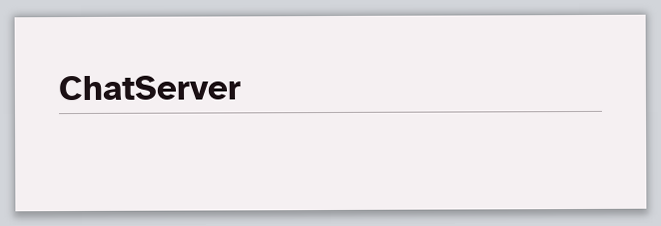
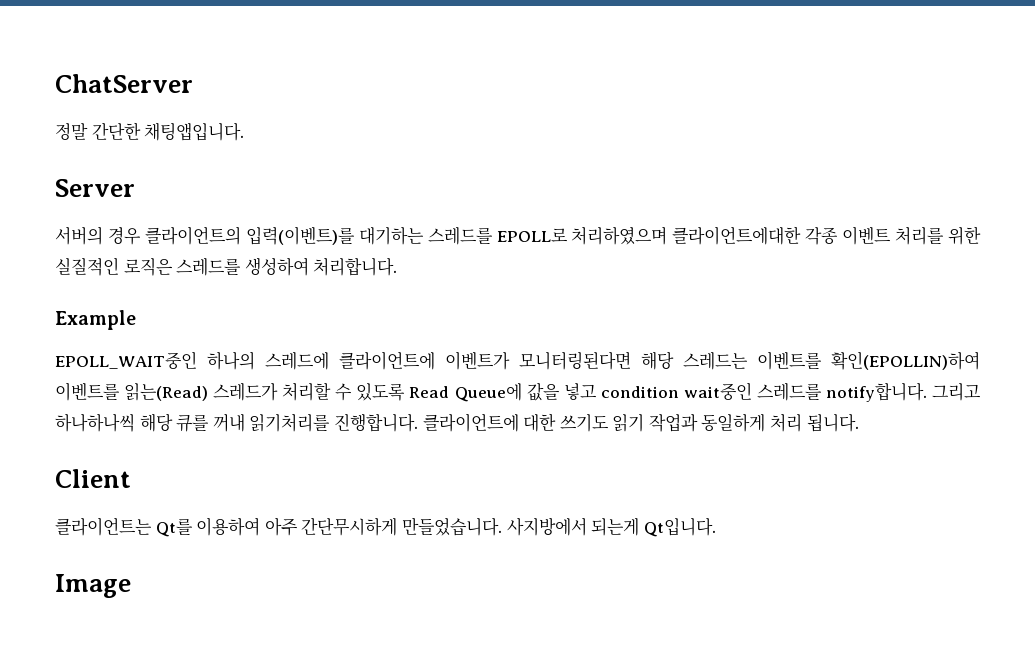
+ 정말 간단한 채팅앱입니다.
+ Server
+ 서버의 경우 클라이언트의 입력(이벤트)를 대기하는 스레드를 EPOLL로 처리하였으며 클라이언트에대한 각종 이벤트 처리를 위한 실질적인 로직은 스레드를 생성하여 처리합니다.
+ Example
+ EPOLL_WAIT중인 하나의 스레드에 클라이언트에 이벤트가 모니터링된다면 해당 스레드는 이벤트를 확인(EPOLLIN)하여 이벤트를 읽는(Read) 스레드가 처리할 수 있도록 Read Queue에 값을 넣고 condition wait중인 스레드를 notify합니다. 그리고 하나하나씩 해당 큐를 꺼내 읽기처리를 진행합니다. 클라이언트에 대한 쓰기도 읽기 작업과 동일하게 처리 됩니다.
+ Client
+ 클라이언트는 Qt를 이용하여 아주 간단무시하게 만들었습니다. 사지방에서 되는게 Qt입니다.
+ Image

